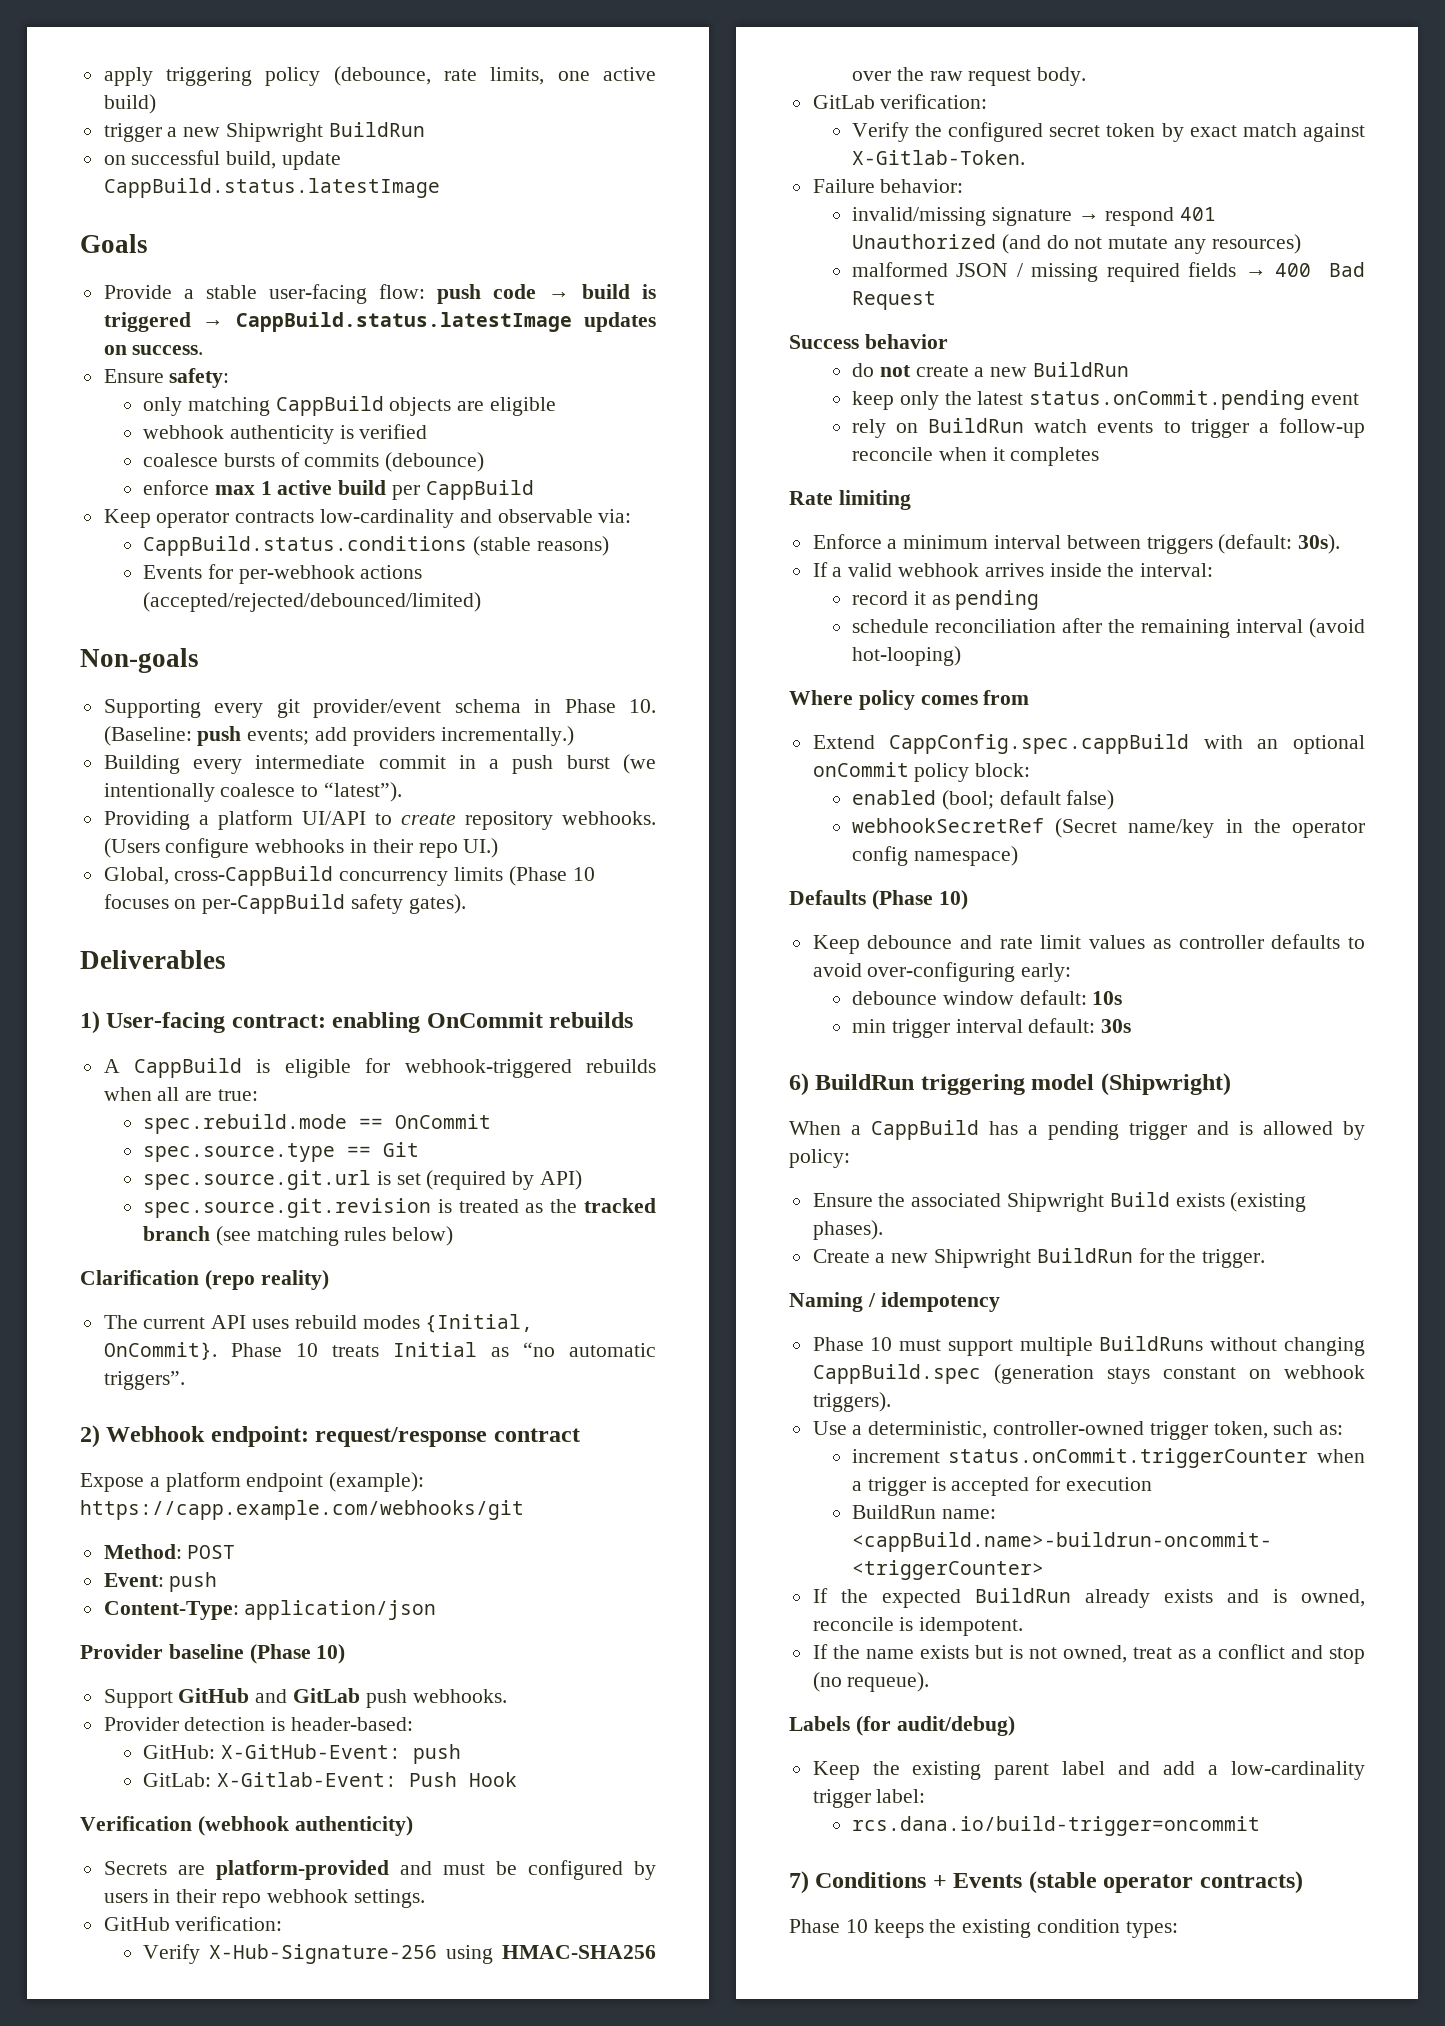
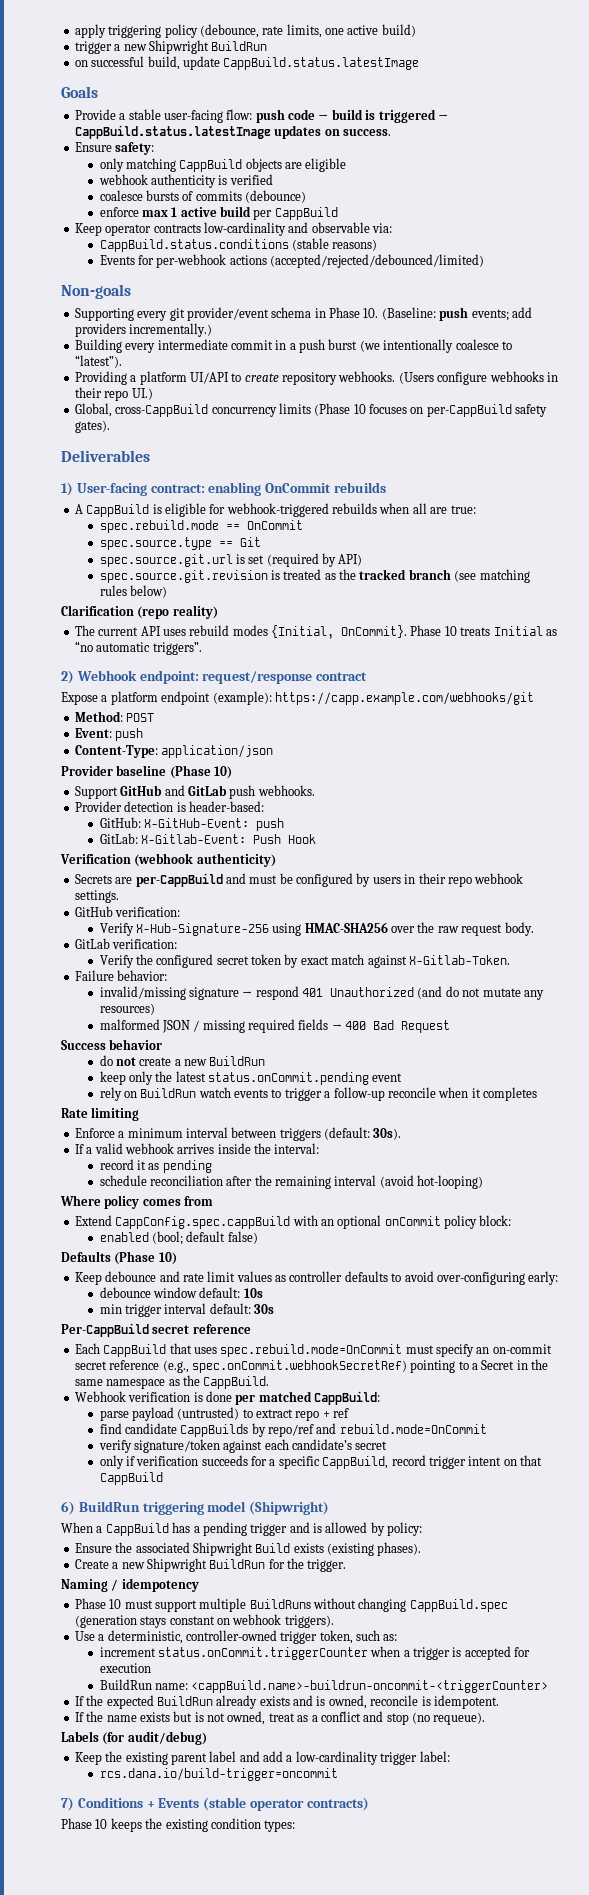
- Secrets are platform-provided and must be configured by users in their repo webhook settings.
+ Secrets are per-CappBuild and must be configured by users in their repo webhook settings.
- webhookSecretRef (Secret name/key in the operator config namespace)
+ Per-CappBuild secret reference
+ Each CappBuild that uses spec.rebuild.mode=OnCommit must specify an on-commit secret reference (e.g., spec.onCommit.webhookSecretRef) pointing to a Secret in the same namespace as the CappBuild.
+ Webhook verification is done per matched CappBuild:
+ parse payload (untrusted) to extract repo + ref
+ find candidate CappBuilds by repo/ref and rebuild.mode=OnCommit
+ verify signature/token against each candidate’s secret
+ only if verification succeeds for a specific CappBuild, record trigger intent on that CappBuild

